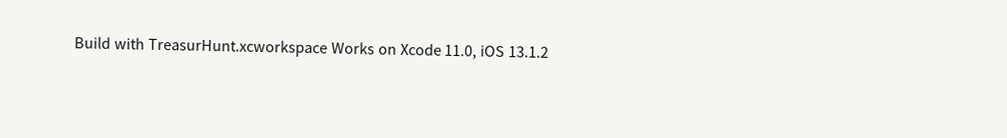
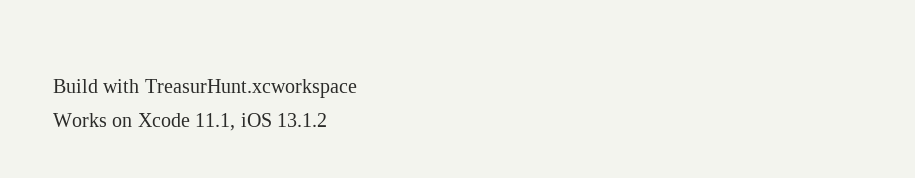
- Build with TreasurHunt.xcworkspace Works on Xcode 11.0, iOS 13.1.2
+ Build with TreasurHunt.xcworkspace
+ Works on Xcode 11.1, iOS 13.1.2

